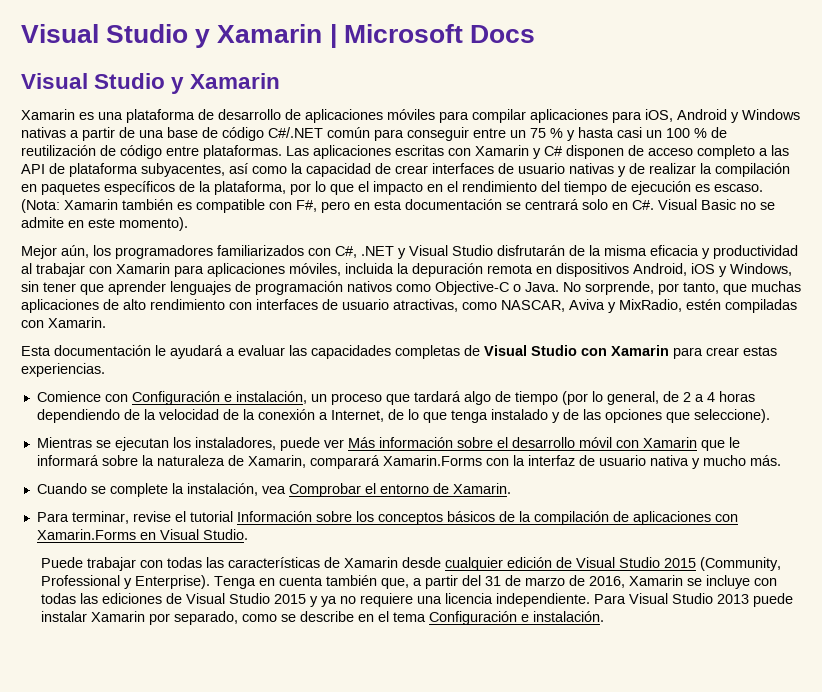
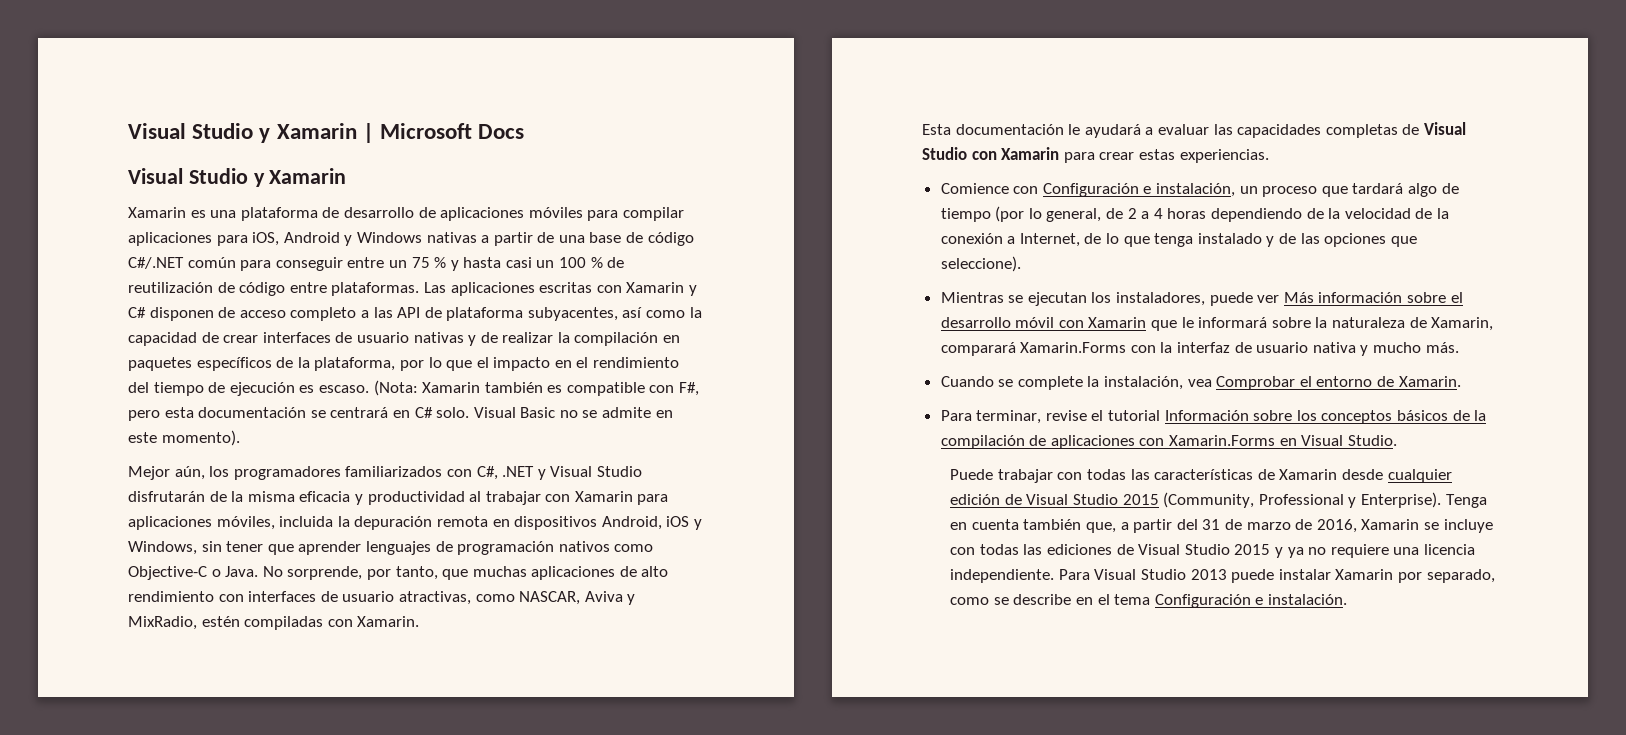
- (Nota: Xamarin también es compatible con F#, pero en esta documentación se centrará solo en C#. Visual Basic no se admite en este momento).
+ (Nota: Xamarin también es compatible con F#, pero esta documentación se centrará en C# solo. Visual Basic no se admite en este momento).

